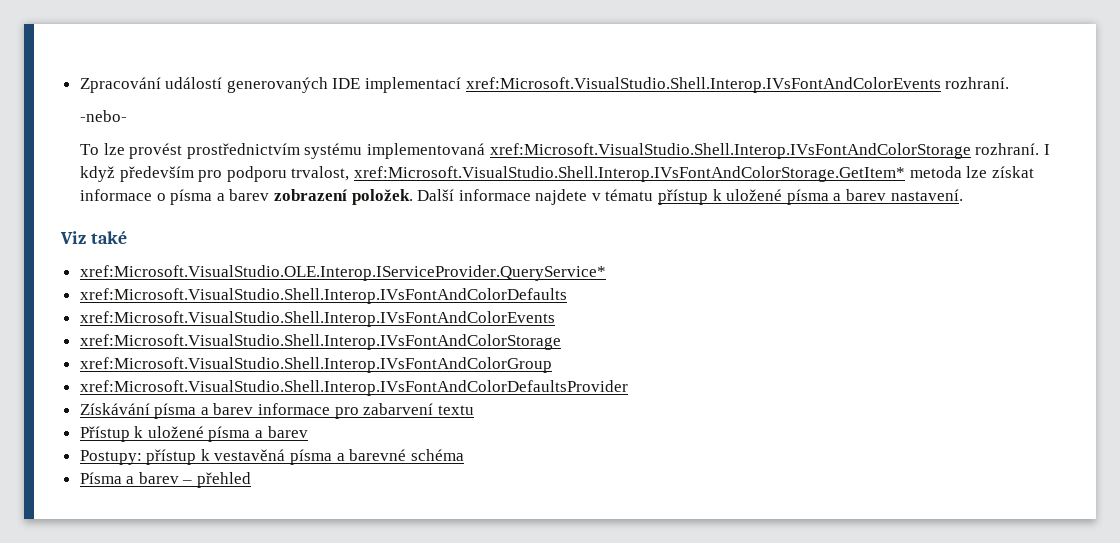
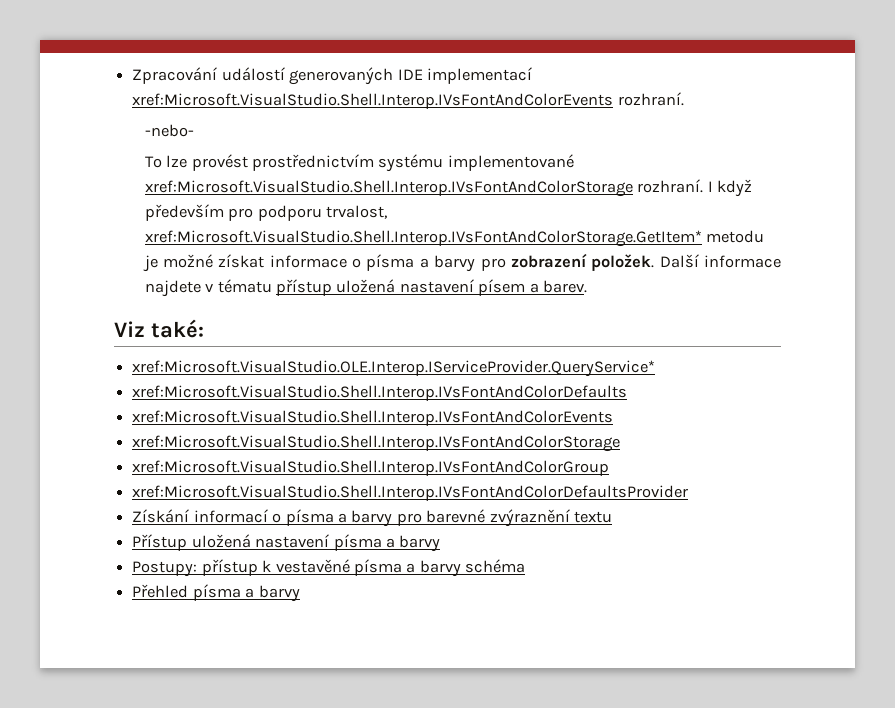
- To lze provést prostřednictvím systému implementovaná xref:Microsoft.VisualStudio.Shell.Interop.IVsFontAndColorStorage rozhraní.
+ To lze provést prostřednictvím systému implementované xref:Microsoft.VisualStudio.Shell.Interop.IVsFontAndColorStorage rozhraní.
- I když především pro podporu trvalost, xref:Microsoft.VisualStudio.Shell.Interop.IVsFontAndColorStorage.GetItem* metoda lze získat informace o písma a barev zobrazení položek.
+ I když především pro podporu trvalost, xref:Microsoft.VisualStudio.Shell.Interop.IVsFontAndColorStorage.GetItem* metodu je možné získat informace o písma a barvy pro zobrazení položek.
- Další informace najdete v tématu přístup k uložené písma a barev nastavení.
+ Další informace najdete v tématu přístup uložená nastavení písem a barev.
- Viz také
+ Viz také:
- Získávání písma a barev informace pro zabarvení textu
+ Získání informací o písma a barvy pro barevné zvýraznění textu
- Přístup k uložené písma a barev
+ Přístup uložená nastavení písma a barvy
- Postupy: přístup k vestavěná písma a barevné schéma
+ Postupy: přístup k vestavěné písma a barvy schéma
- Písma a barev – přehled
+ Přehled písma a barvy

